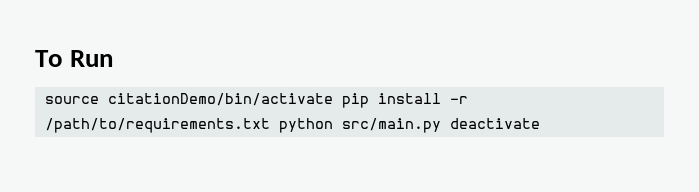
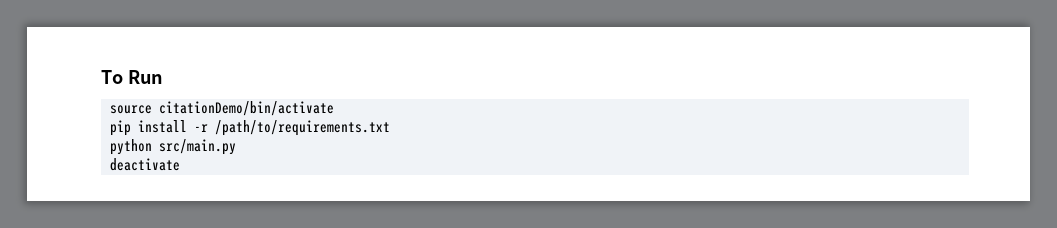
- source citationDemo/bin/activate pip install -r /path/to/requirements.txt python src/main.py deactivate
+ source citationDemo/bin/activate
+ pip install -r /path/to/requirements.txt
+ python src/main.py
+ deactivate

